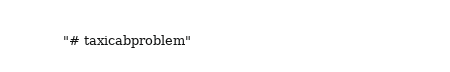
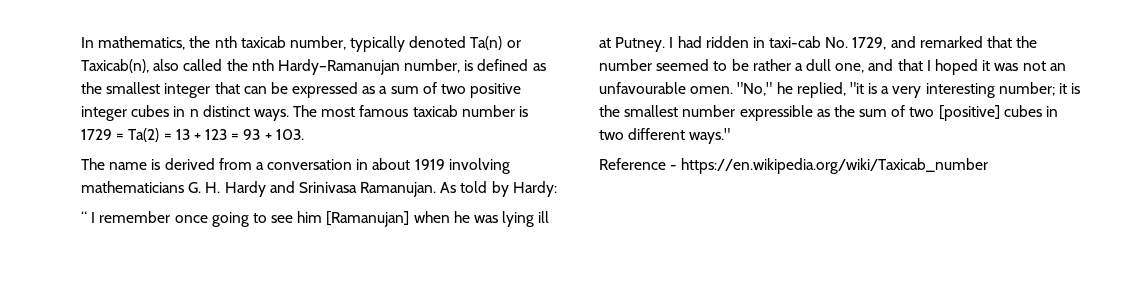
- "# taxicabproblem"
+ In mathematics, the nth taxicab number, typically denoted Ta(n) or Taxicab(n), also called the nth Hardy–Ramanujan number, is defined as the smallest integer that can be expressed as a sum of two positive integer cubes in n distinct ways. The most famous taxicab number is 1729 = Ta(2) = 13 + 123 = 93 + 103.
+ The name is derived from a conversation in about 1919 involving mathematicians G. H. Hardy and Srinivasa Ramanujan. As told by Hardy:
+ “ I remember once going to see him [Ramanujan] when he was lying ill at Putney. I had ridden in taxi-cab No. 1729, and remarked that the number seemed to be rather a dull one, and that I hoped it was not an unfavourable omen. "No," he replied, "it is a very interesting number; it is the smallest number expressible as the sum of two [positive] cubes in two different ways."
+ Reference - https://en.wikipedia.org/wiki/Taxicab_number

